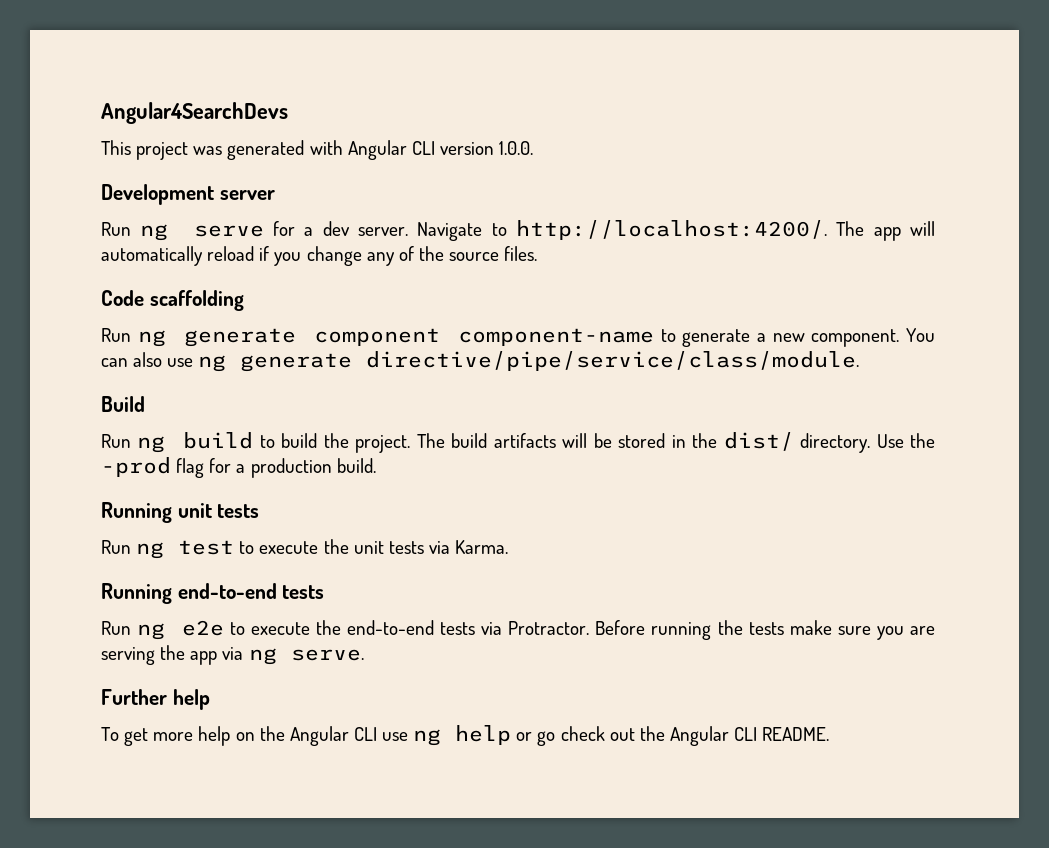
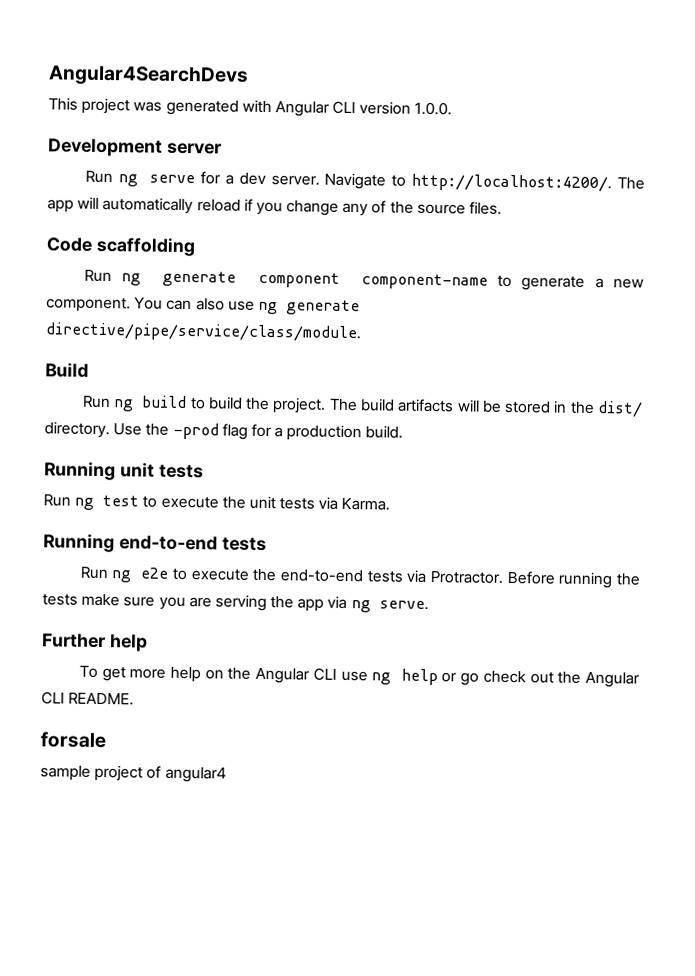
+ forsale
+ sample project of angular4

